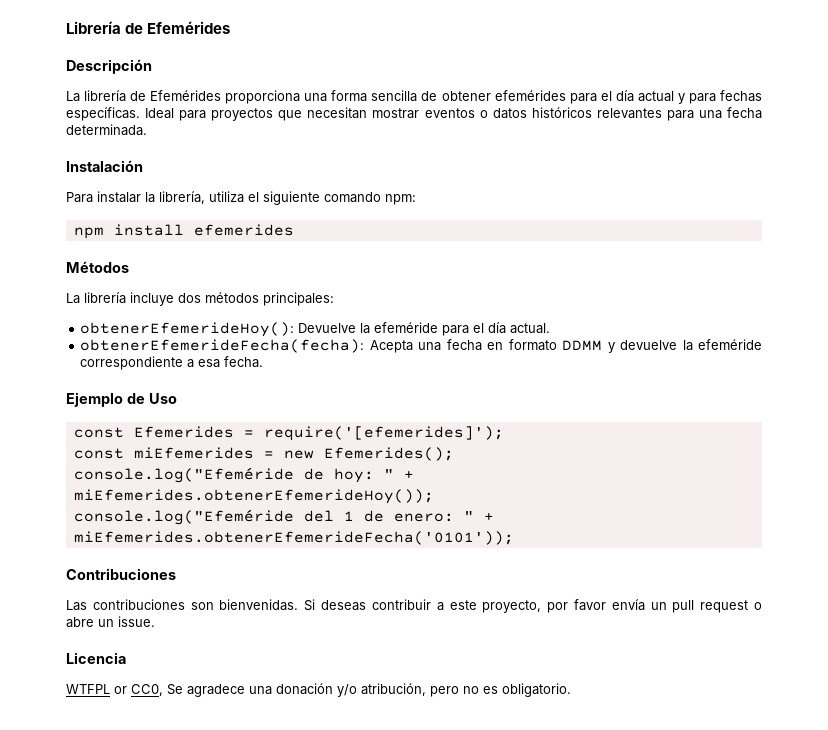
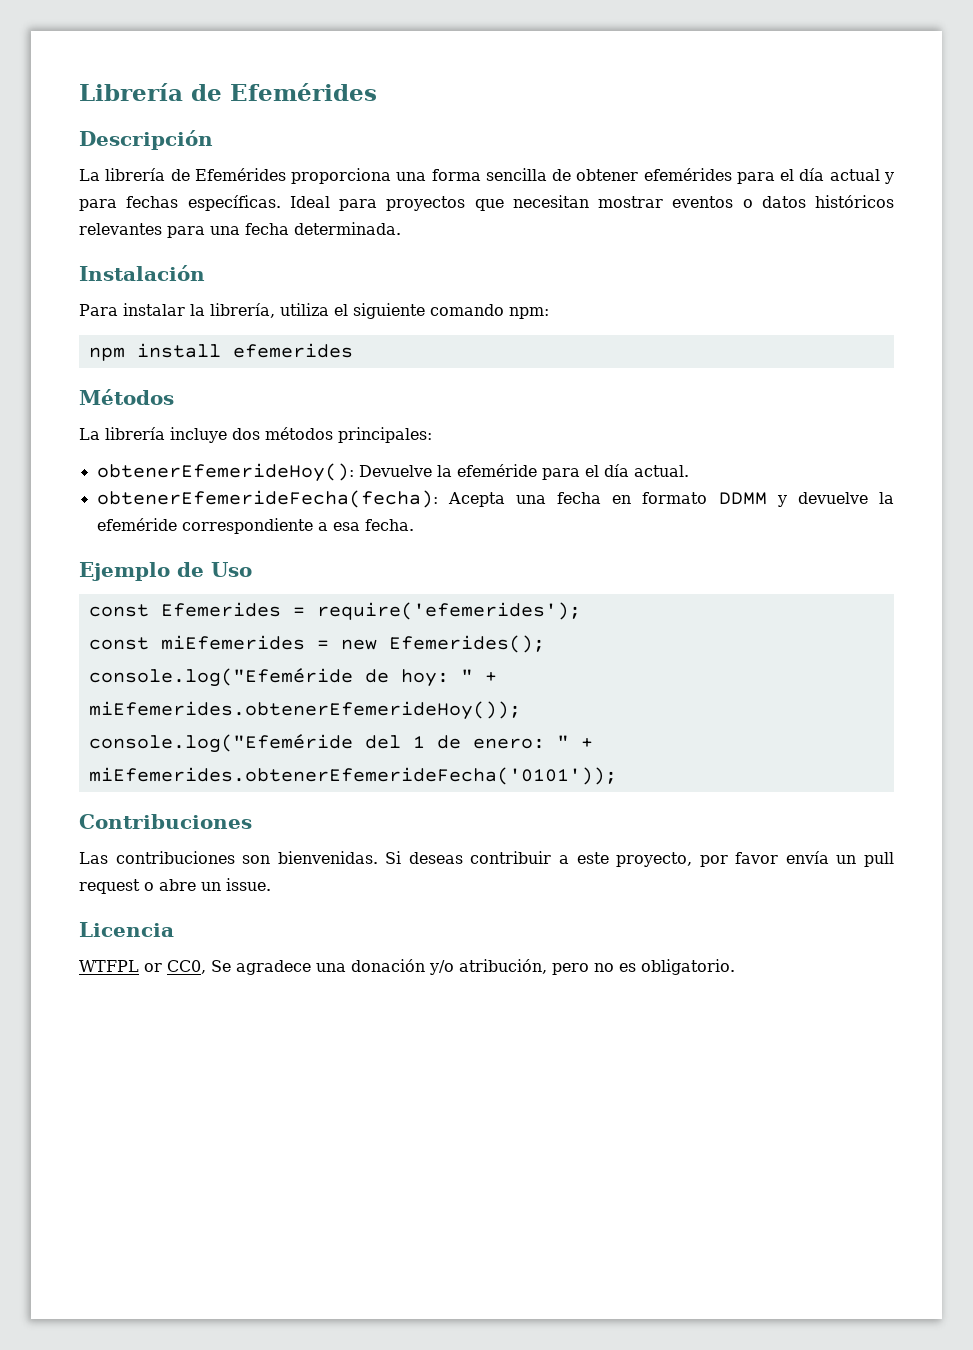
- const Efemerides = require('[efemerides]');
+ const Efemerides = require('efemerides');

